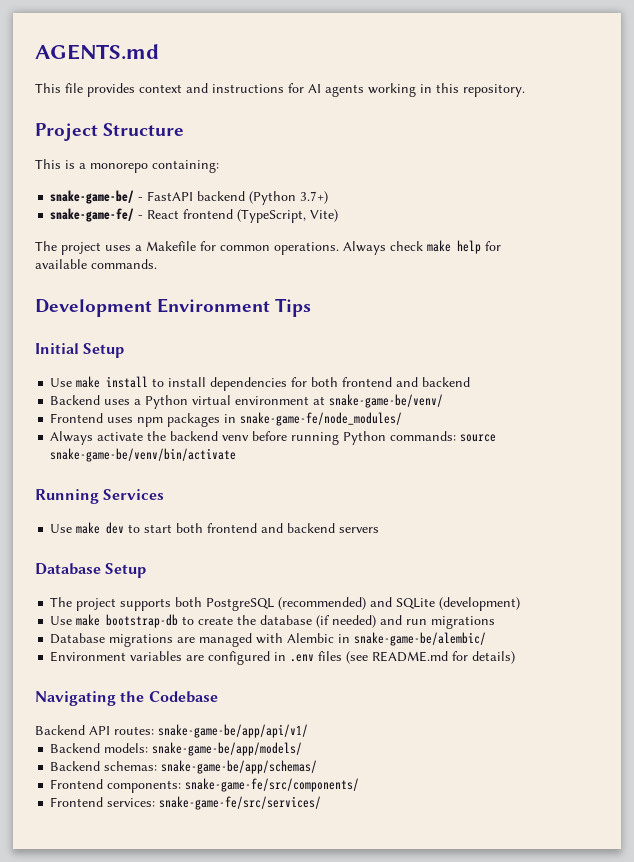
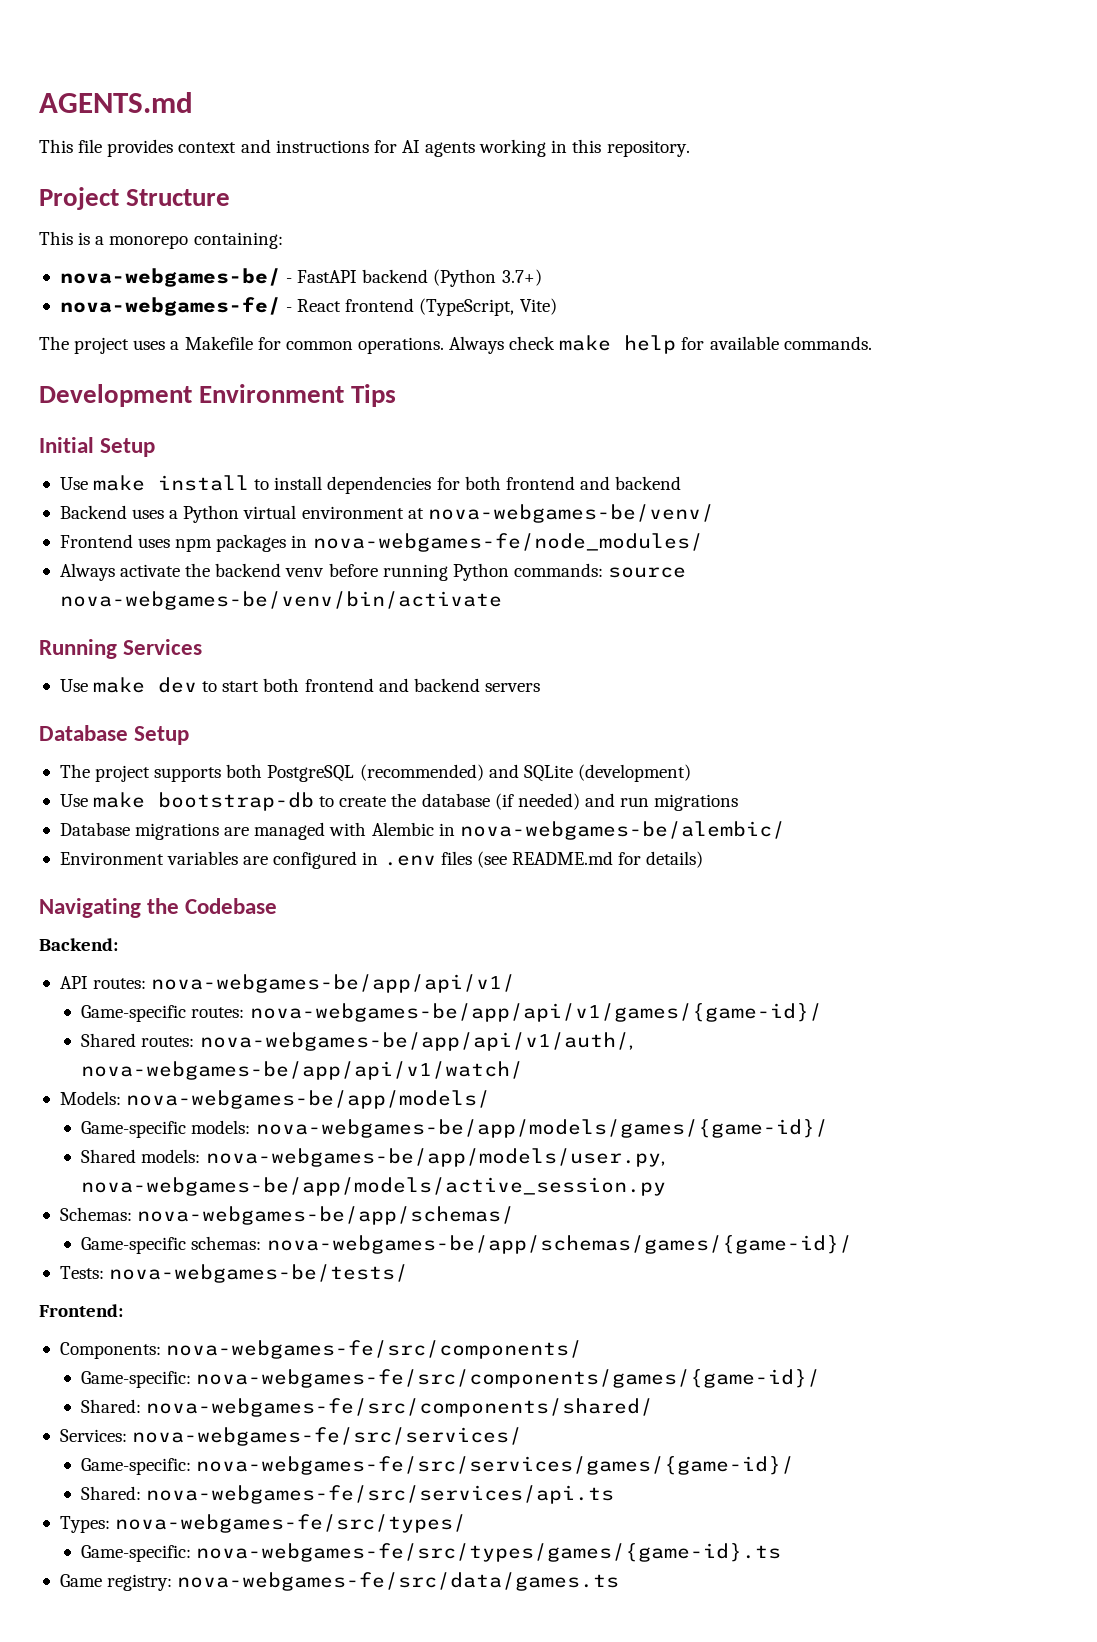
- snake-game-be/ - FastAPI backend (Python 3.7+)
+ nova-webgames-be/ - FastAPI backend (Python 3.7+)
- snake-game-fe/ - React frontend (TypeScript, Vite)
+ nova-webgames-fe/ - React frontend (TypeScript, Vite)
- Backend uses a Python virtual environment at snake-game-be/venv/
+ Backend uses a Python virtual environment at nova-webgames-be/venv/
- Frontend uses npm packages in snake-game-fe/node_modules/
+ Frontend uses npm packages in nova-webgames-fe/node_modules/
- Always activate the backend venv before running Python commands: source snake-game-be/venv/bin/activate
+ Always activate the backend venv before running Python commands: source nova-webgames-be/venv/bin/activate
- Database migrations are managed with Alembic in snake-game-be/alembic/
+ Database migrations are managed with Alembic in nova-webgames-be/alembic/
- Backend API routes: snake-game-be/app/api/v1/
- Backend models: snake-game-be/app/models/
- Backend schemas: snake-game-be/app/schemas/
- Frontend components: snake-game-fe/src/components/
- Frontend services: snake-game-fe/src/services/
+ Backend:
+ API routes: nova-webgames-be/app/api/v1/
+ Game-specific routes: nova-webgames-be/app/api/v1/games/{game-id}/
+ Shared routes: nova-webgames-be/app/api/v1/auth/, nova-webgames-be/app/api/v1/watch/
+ Models: nova-webgames-be/app/models/
+ Game-specific models: nova-webgames-be/app/models/games/{game-id}/
+ Shared models: nova-webgames-be/app/models/user.py, nova-webgames-be/app/models/active_session.py
+ Schemas: nova-webgames-be/app/schemas/
+ Game-specific schemas: nova-webgames-be/app/schemas/games/{game-id}/
+ Tests: nova-webgames-be/tests/
+ Frontend:
+ Components: nova-webgames-fe/src/components/
+ Game-specific: nova-webgames-fe/src/components/games/{game-id}/
+ Shared: nova-webgames-fe/src/components/shared/
+ Services: nova-webgames-fe/src/services/
+ Game-specific: nova-webgames-fe/src/services/games/{game-id}/
+ Shared: nova-webgames-fe/src/services/api.ts
+ Types: nova-webgames-fe/src/types/
+ Game-specific: nova-webgames-fe/src/types/games/{game-id}.ts
+ Game registry: nova-webgames-fe/src/data/games.ts

